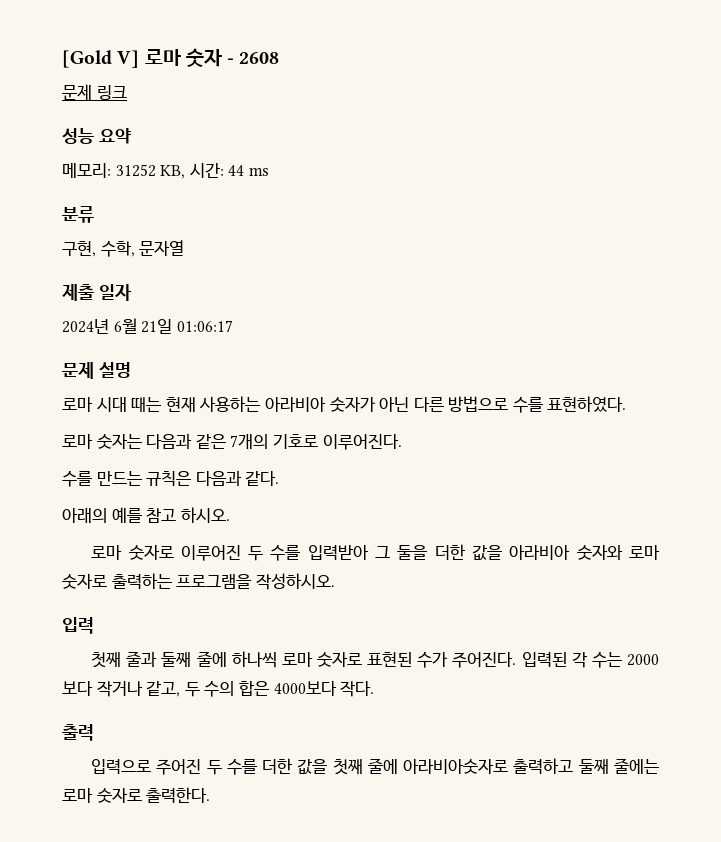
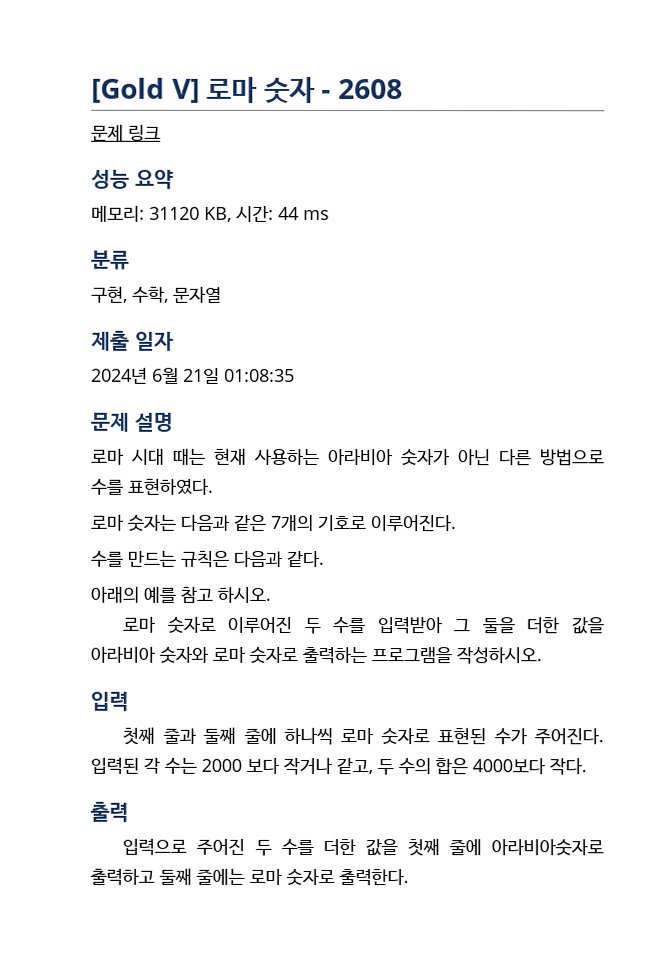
- 메모리: 31252 KB, 시간: 44 ms
+ 메모리: 31120 KB, 시간: 44 ms
- 2024년 6월 21일 01:06:17
+ 2024년 6월 21일 01:08:35

